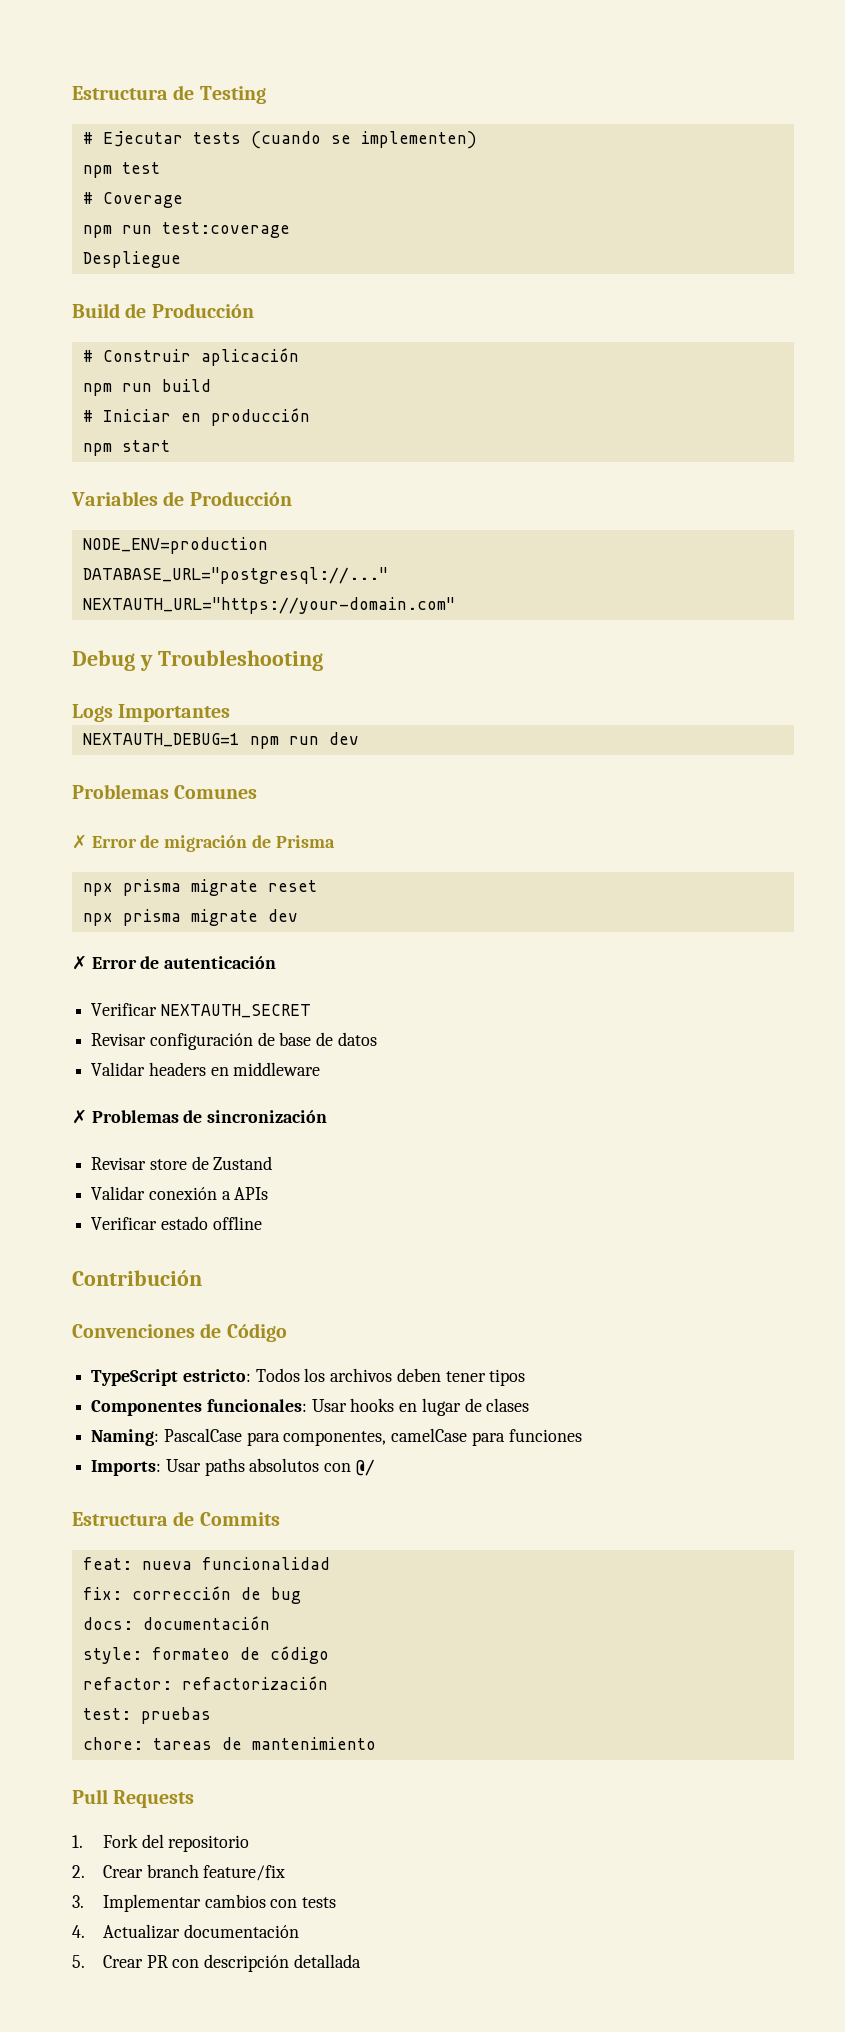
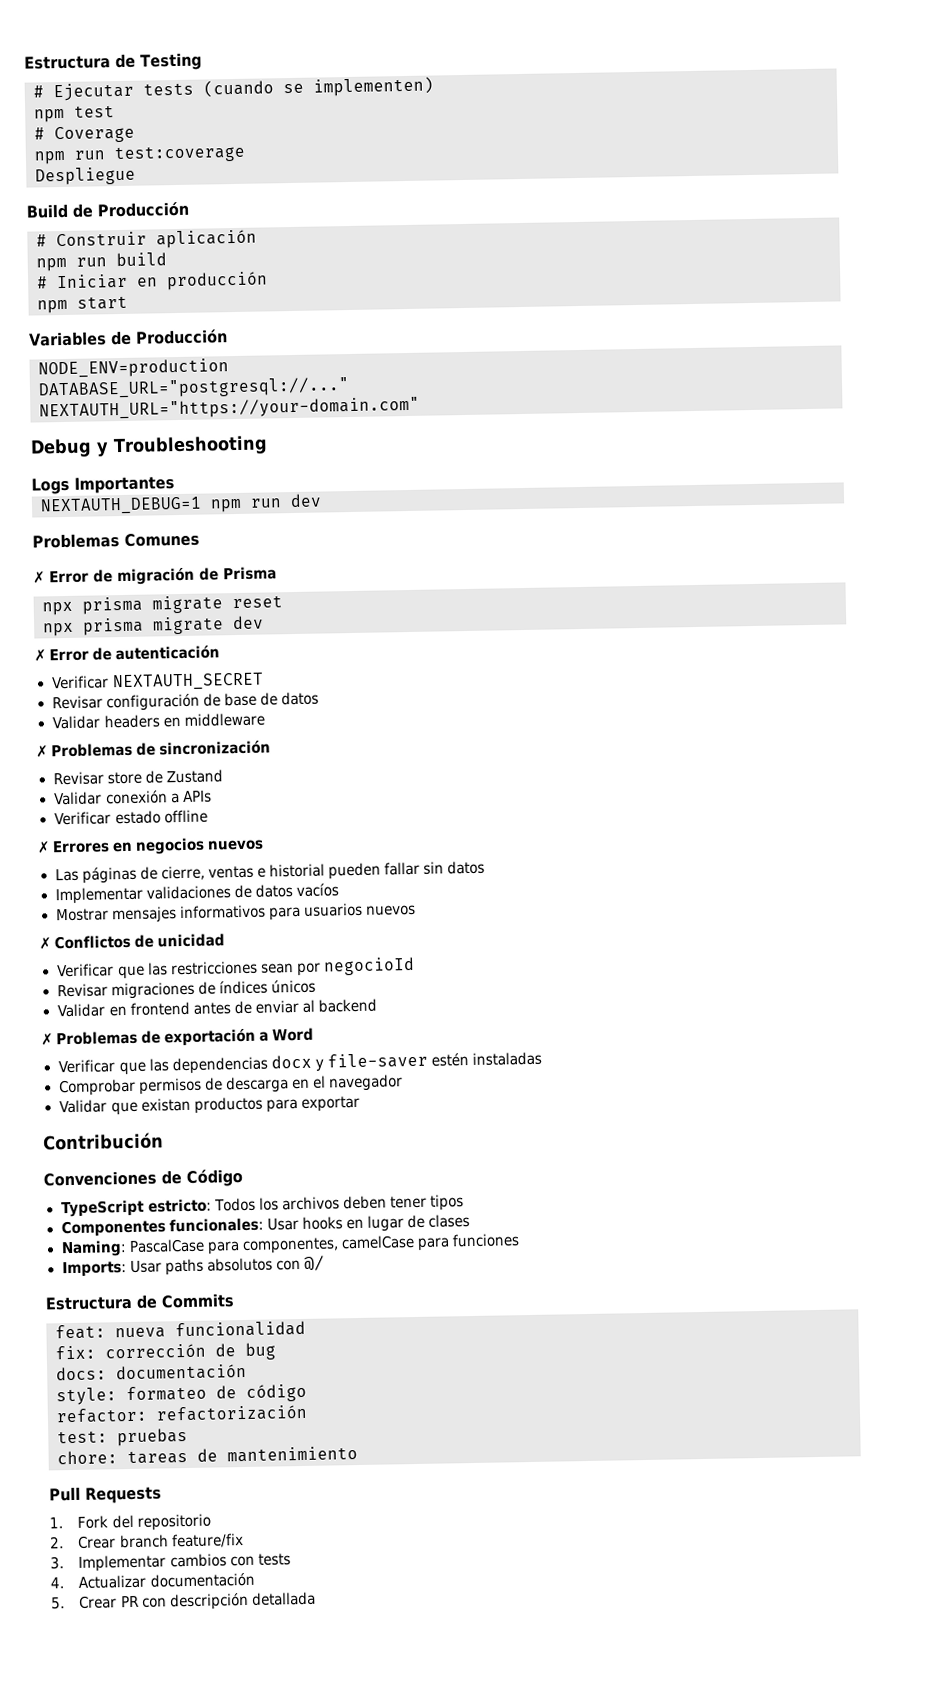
+ ✗ Errores en negocios nuevos
+ Las páginas de cierre, ventas e historial pueden fallar sin datos
+ Implementar validaciones de datos vacíos
+ Mostrar mensajes informativos para usuarios nuevos
+ ✗ Conflictos de unicidad
+ Verificar que las restricciones sean por negocioId
+ Revisar migraciones de índices únicos
+ Validar en frontend antes de enviar al backend
+ ✗ Problemas de exportación a Word
+ Verificar que las dependencias docx y file-saver estén instaladas
+ Comprobar permisos de descarga en el navegador
+ Validar que existan productos para exportar

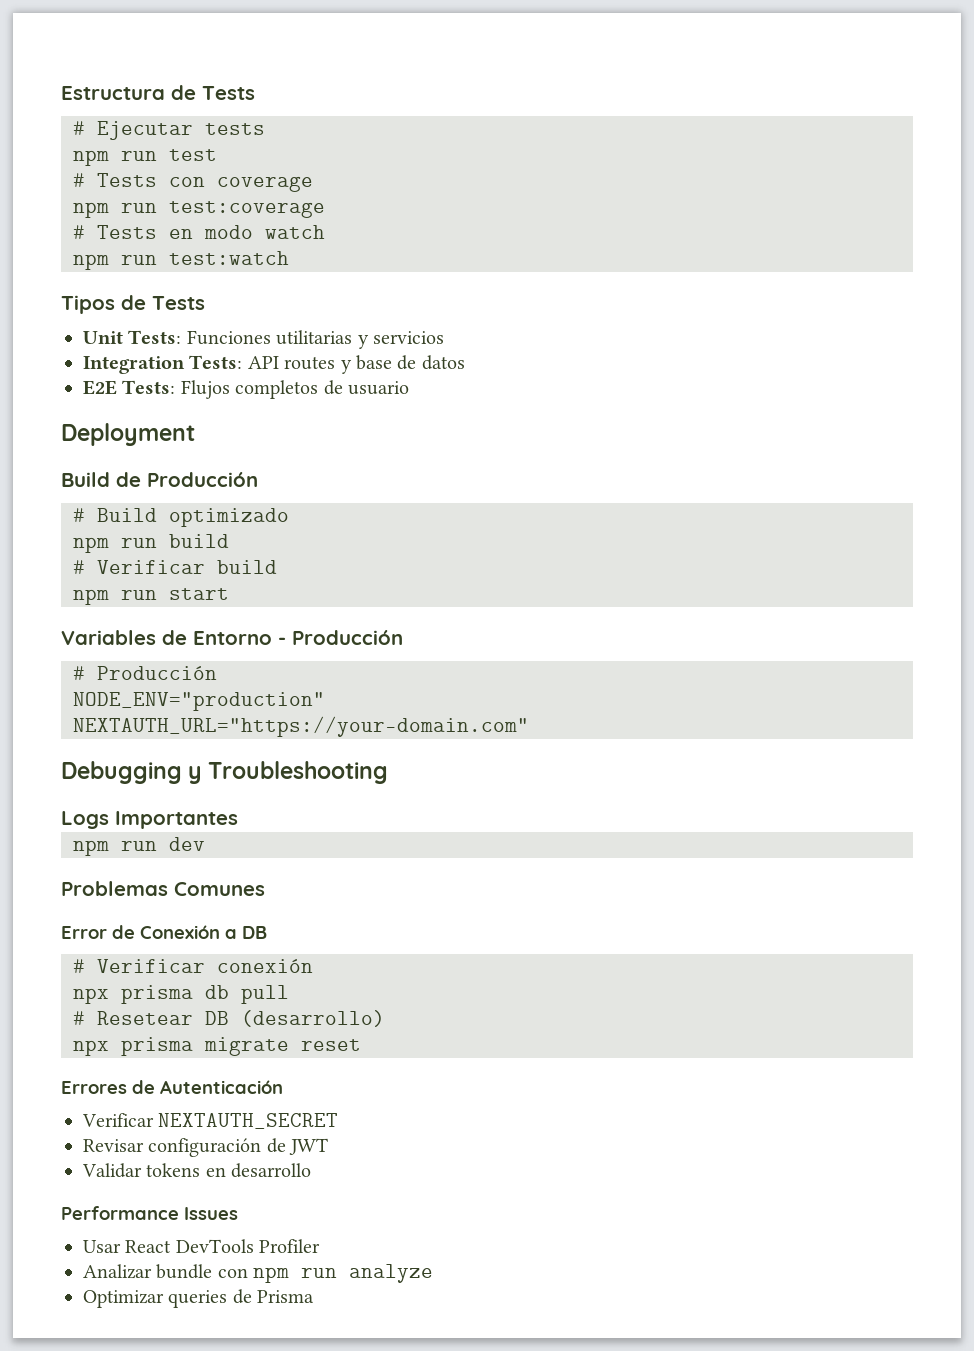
- Estructura de Testing
+ Estructura de Tests
- # Ejecutar tests (cuando se implementen)
- npm test
+ # Ejecutar tests
+ npm run test
- # Coverage
+ # Tests con coverage
- Despliegue
+ # Tests en modo watch
+ npm run test:watch
+ Tipos de Tests
+ Unit Tests: Funciones utilitarias y servicios
+ Integration Tests: API routes y base de datos
+ E2E Tests: Flujos completos de usuario
+ Deployment
- # Construir aplicación
+ # Build optimizado
- # Iniciar en producción
- npm start
+ # Verificar build
+ npm run start
- Variables de Producción
- NODE_ENV=production
- DATABASE_URL="postgresql://..."
+ Variables de Entorno - Producción
+ # Producción
+ NODE_ENV="production"
- Debug y Troubleshooting
+ Debugging y Troubleshooting
- NEXTAUTH_DEBUG=1 npm run dev
+ npm run dev
- ✗ Error de migración de Prisma
+ Error de Conexión a DB
+ # Verificar conexión
+ npx prisma db pull
+ # Resetear DB (desarrollo)
  npx prisma migrate reset
- npx prisma migrate dev
- ✗ Error de autenticación
+ Errores de Autenticación
- Revisar configuración de base de datos
- Validar headers en middleware
- ✗ Problemas de sincronización
- Revisar store de Zustand
- Validar conexión a APIs
- Verificar estado offline
- ✗ Errores en negocios nuevos
- Las páginas de cierre, ventas e historial pueden fallar sin datos
- Implementar validaciones de datos vacíos
- Mostrar mensajes informativos para usuarios nuevos
- ✗ Conflictos de unicidad
- Verificar que las restricciones sean por negocioId
- Revisar migraciones de índices únicos
- Validar en frontend antes de enviar al backend
- ✗ Problemas de exportación a Word
- Verificar que las dependencias docx y file-saver estén instaladas
- Comprobar permisos de descarga en el navegador
- Validar que existan productos para exportar
- Contribución
- Convenciones de Código
- TypeScript estricto: Todos los archivos deben tener tipos
- Componentes funcionales: Usar hooks en lugar de clases
- Naming: PascalCase para componentes, camelCase para funciones
- Imports: Usar paths absolutos con @/
- Estructura de Commits
- feat: nueva funcionalidad
- fix: corrección de bug
- docs: documentación
- style: formateo de código
- refactor: refactorización
- test: pruebas
- chore: tareas de mantenimiento
- Pull Requests
- 1. Fork del repositorio
- 2. Crear branch feature/fix
- 3. Implementar cambios con tests
- 4. Actualizar documentación
- 5. Crear PR con descripción detallada
+ Revisar configuración de JWT
+ Validar tokens en desarrollo
+ Performance Issues
+ Usar React DevTools Profiler
+ Analizar bundle con npm run analyze
+ Optimizar queries de Prisma

